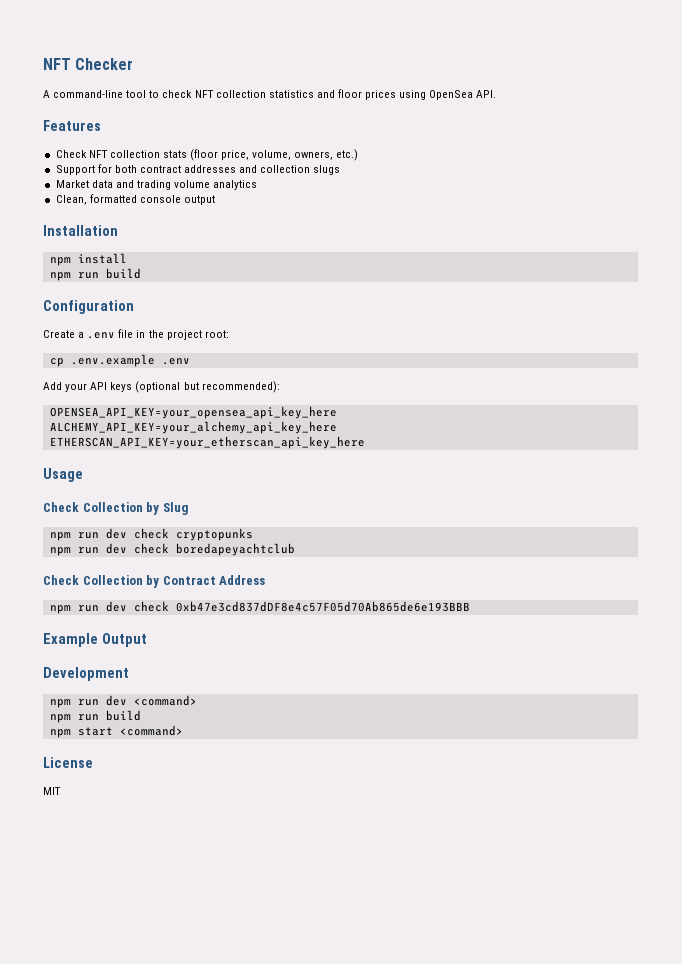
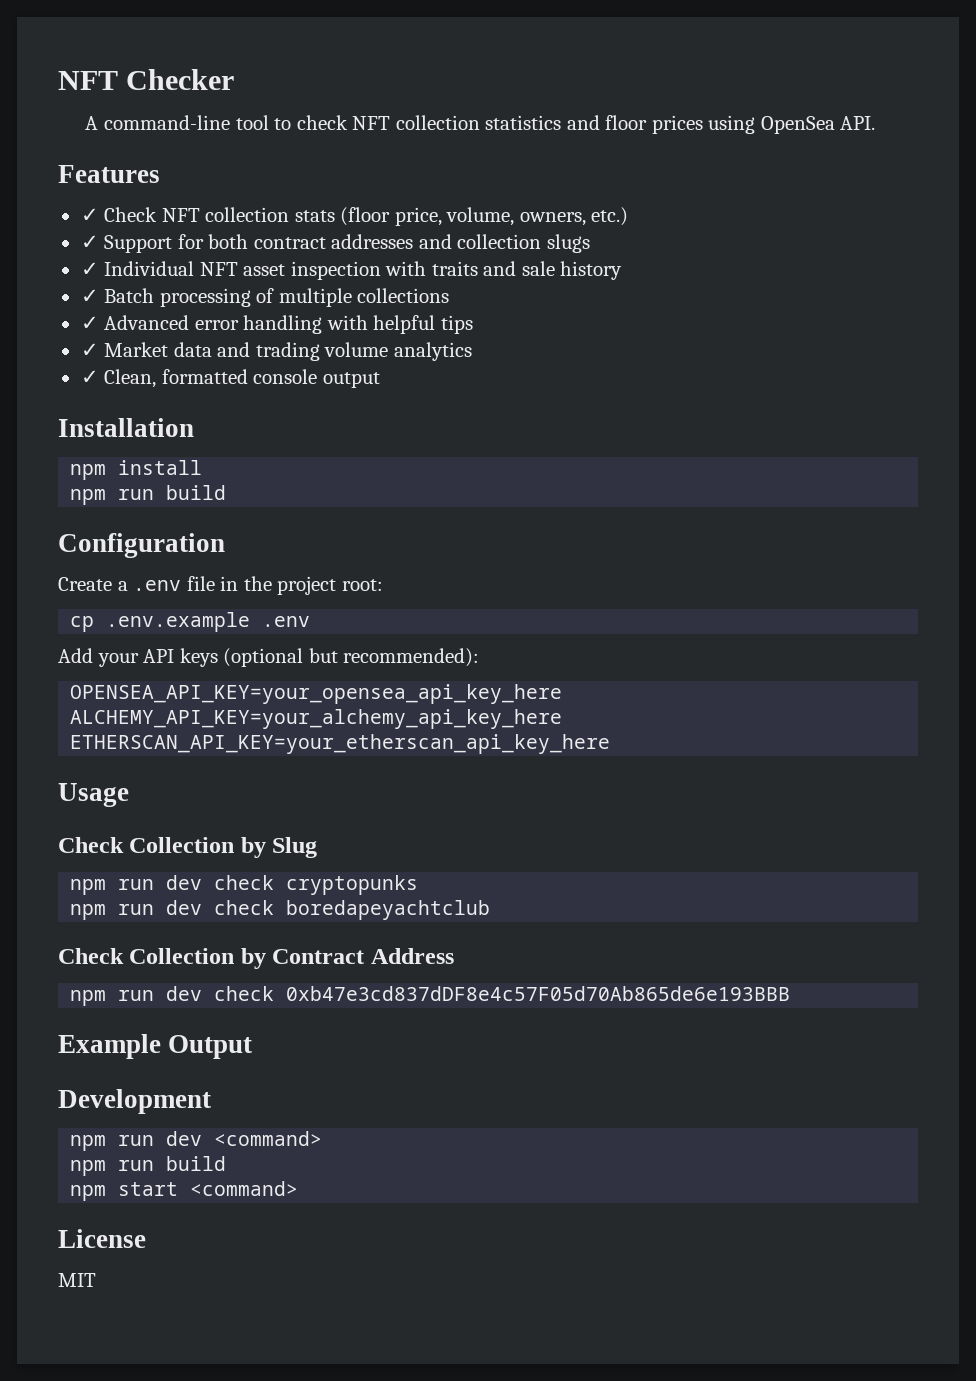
- Check NFT collection stats (floor price, volume, owners, etc.)
+ ✓ Check NFT collection stats (floor price, volume, owners, etc.)
- Support for both contract addresses and collection slugs
+ ✓ Support for both contract addresses and collection slugs
- Market data and trading volume analytics
+ ✓ Individual NFT asset inspection with traits and sale history
+ ✓ Batch processing of multiple collections
+ ✓ Advanced error handling with helpful tips
+ ✓ Market data and trading volume analytics
- Clean, formatted console output
+ ✓ Clean, formatted console output

